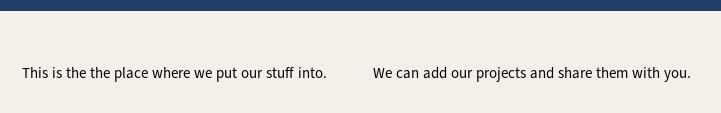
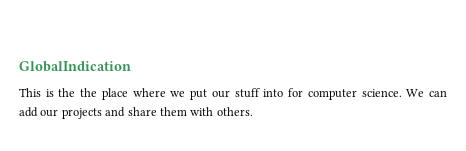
+ GlobalIndication
- This is the the place where we put our stuff into.
+ This is the the place where we put our stuff into for computer science.
- We can add our projects and share them with you.
+ We can add our projects and share them with others.

